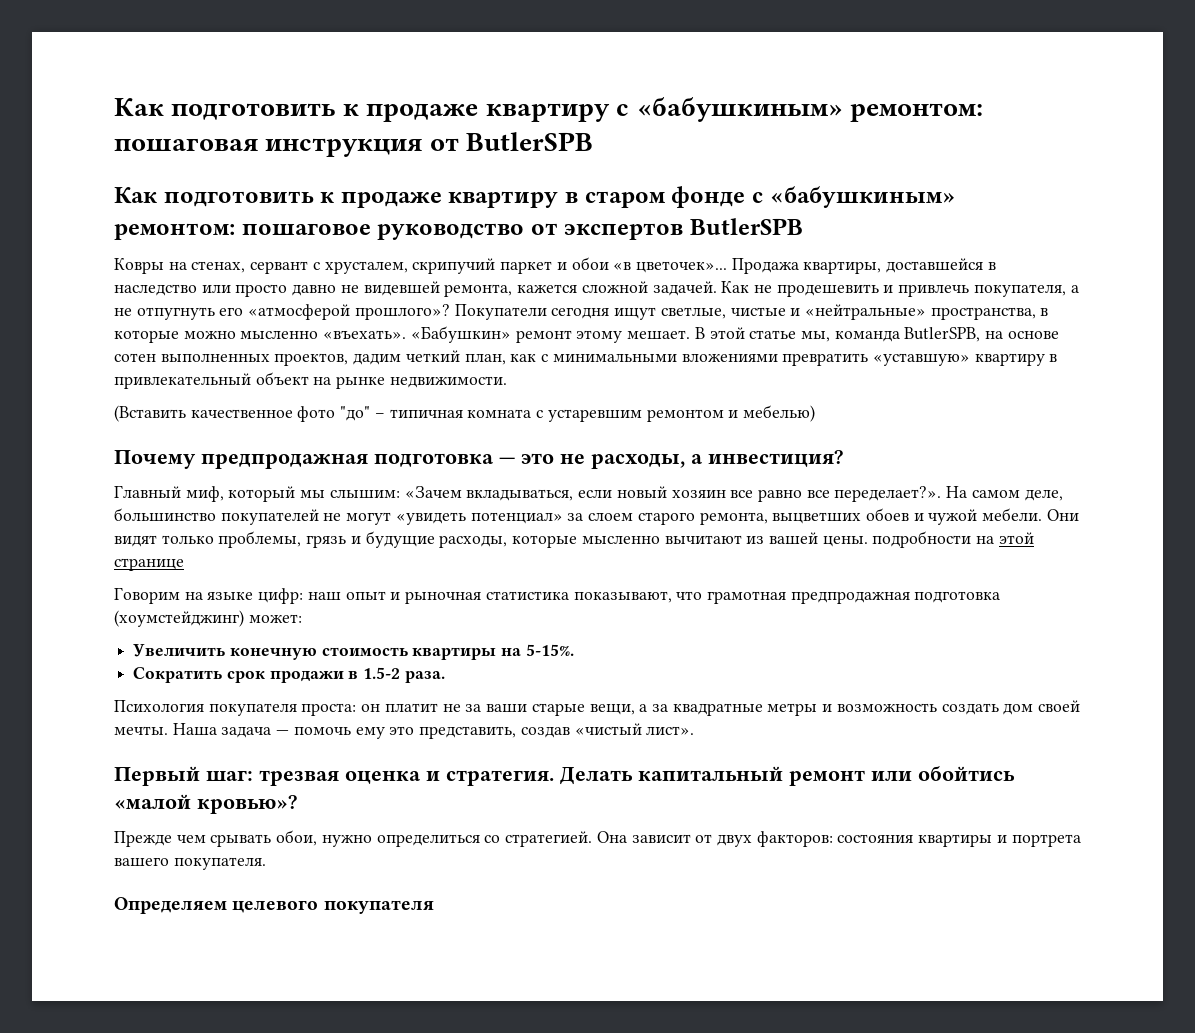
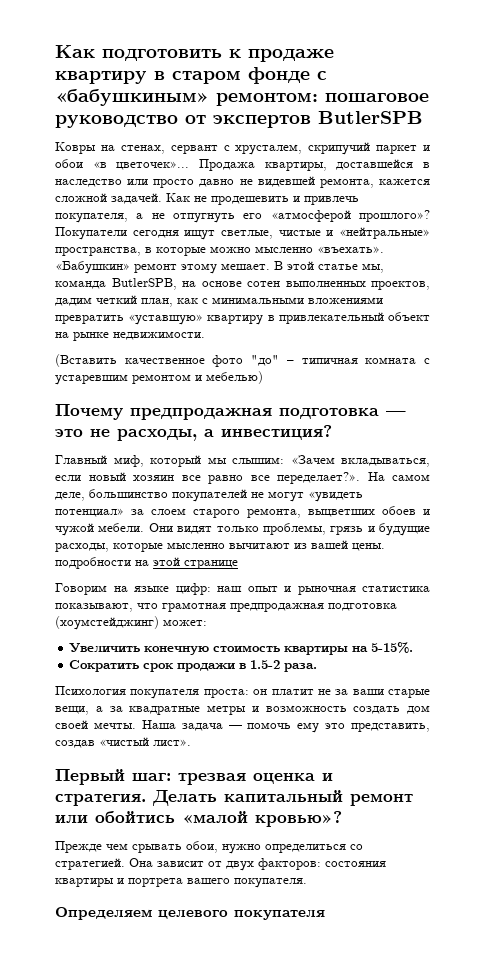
- Как подготовить к продаже квартиру с «бабушкиным» ремонтом: пошаговая инструкция от ButlerSPB

